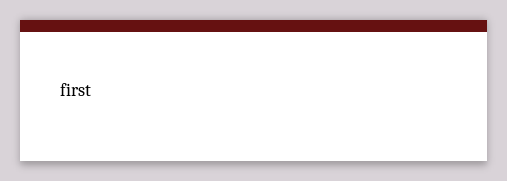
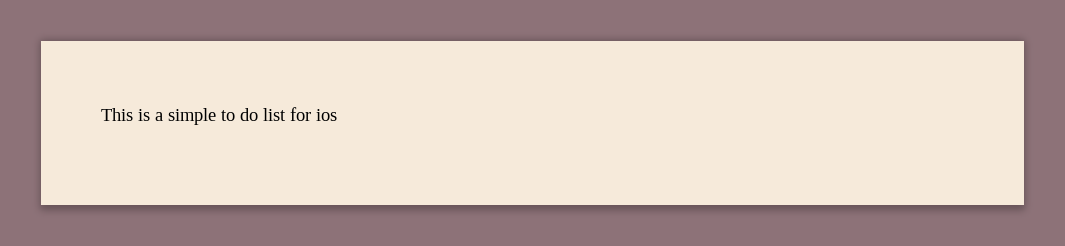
- first
+ This is a simple to do list for ios

